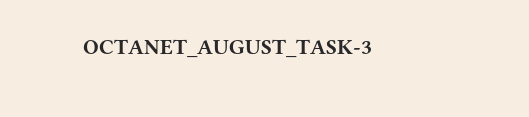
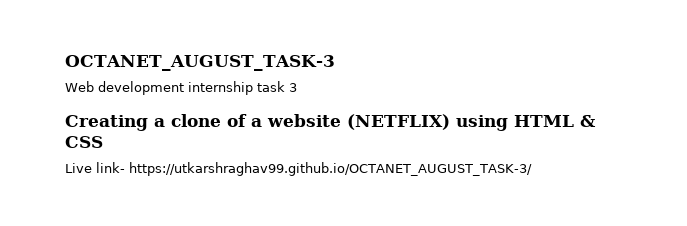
+ Web development internship task 3
+ Creating a clone of a website (NETFLIX) using HTML & CSS
+ Live link- https://utkarshraghav99.github.io/OCTANET_AUGUST_TASK-3/

